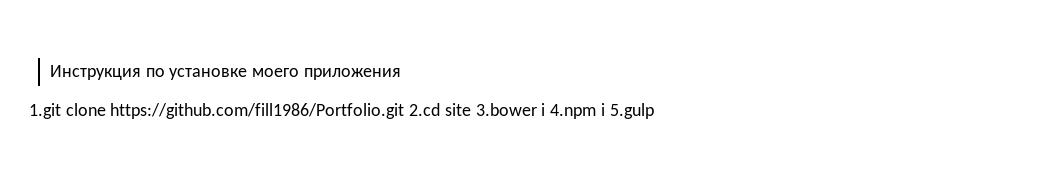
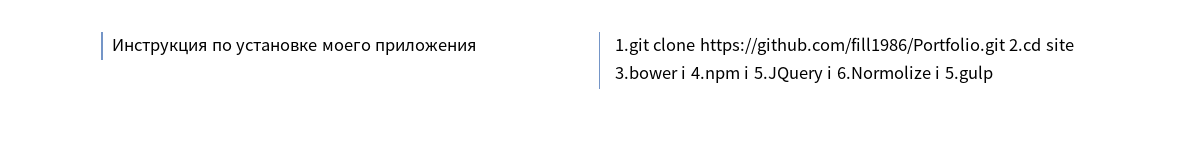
- 1.git clone https://github.com/fill1986/Portfolio.git 2.cd site 3.bower i 4.npm i 5.gulp
+ 1.git clone https://github.com/fill1986/Portfolio.git 2.cd site 3.bower i 4.npm i 5.JQuery i 6.Normolize i 5.gulp

